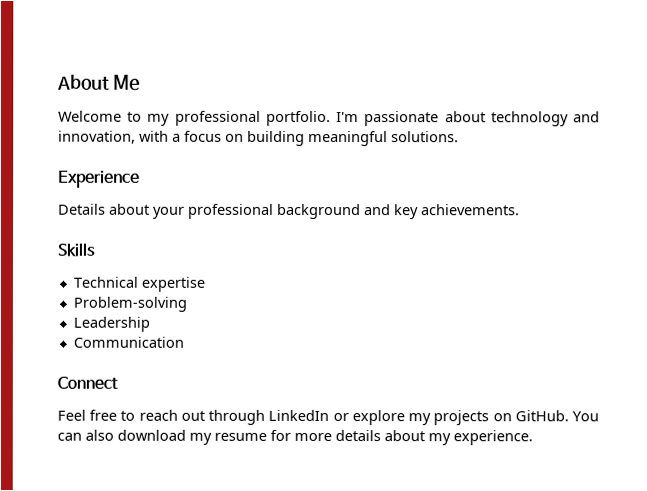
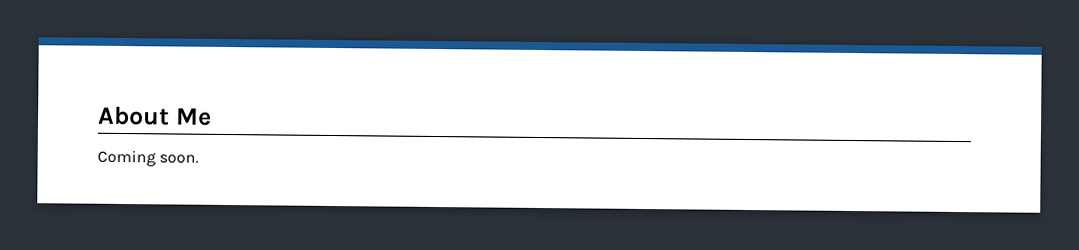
- Welcome to my professional portfolio. I'm passionate about technology and innovation, with a focus on building meaningful solutions.
- Experience
- Details about your professional background and key achievements.
- Skills
- Technical expertise
- Problem-solving
- Leadership
- Communication
- Connect
- Feel free to reach out through LinkedIn or explore my projects on GitHub. You can also download my resume for more details about my experience.
+ Coming soon.

